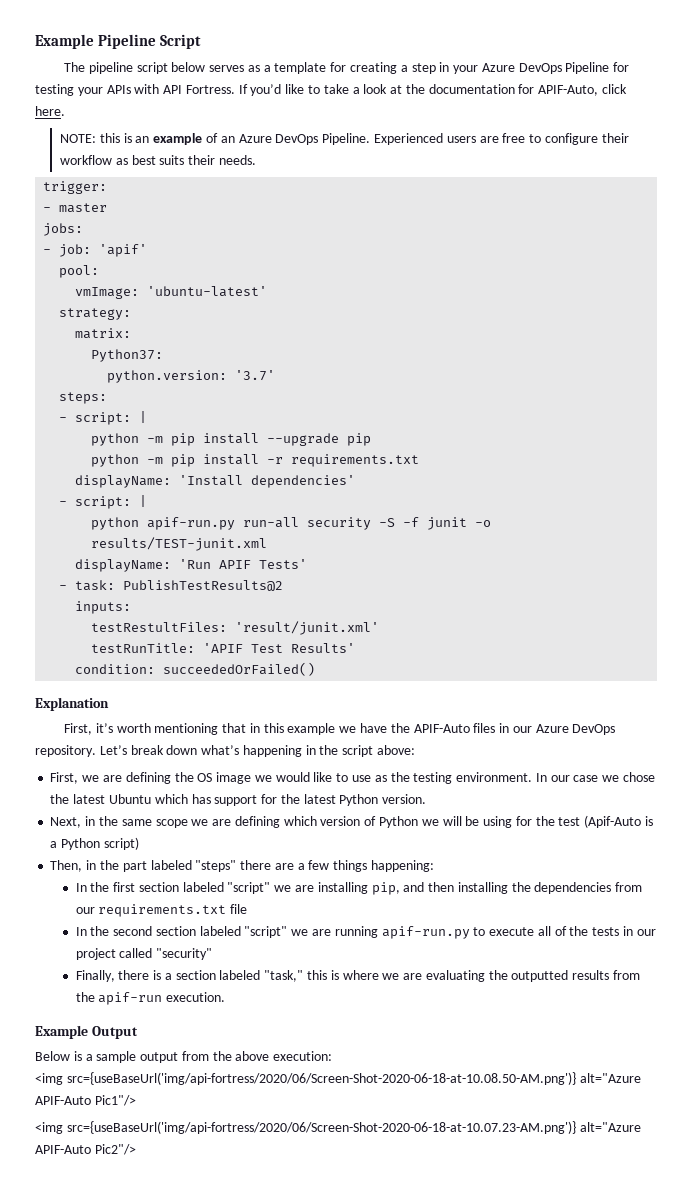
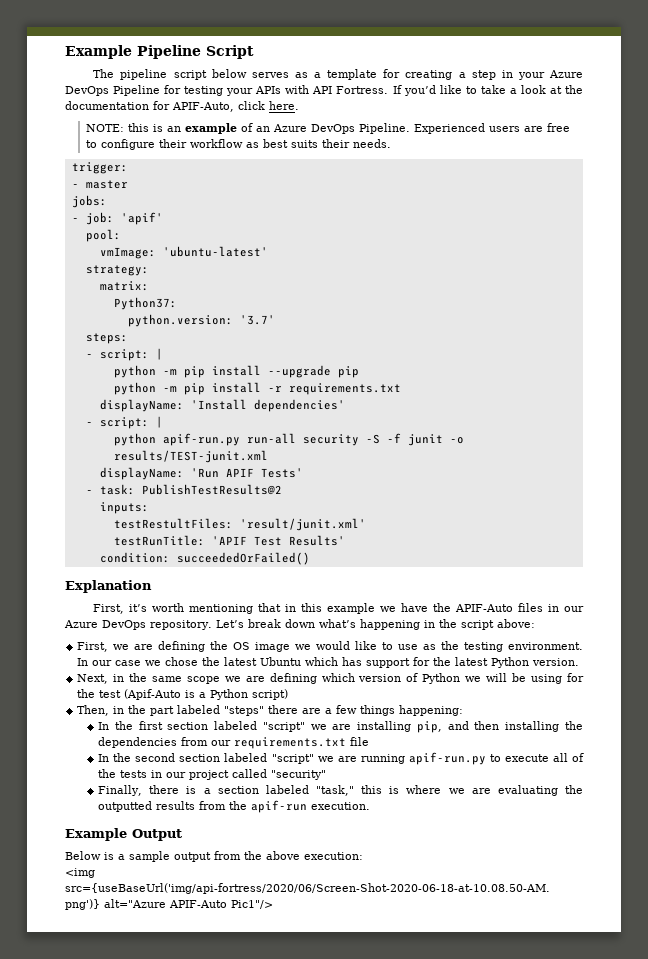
- <img src={useBaseUrl('img/api-fortress/2020/06/Screen-Shot-2020-06-18-at-10.07.23-AM.png')} alt="Azure APIF-Auto Pic2"/>

